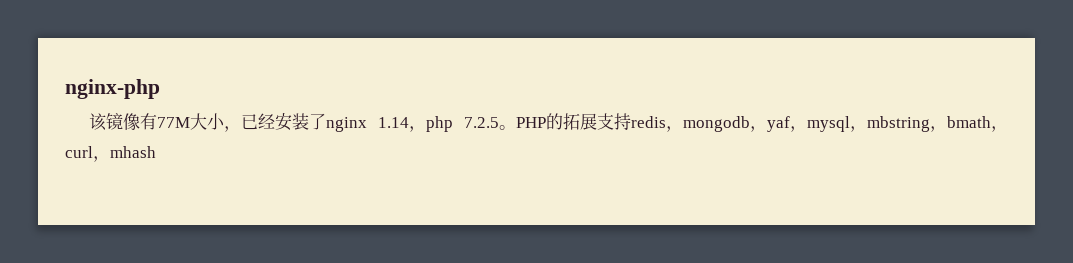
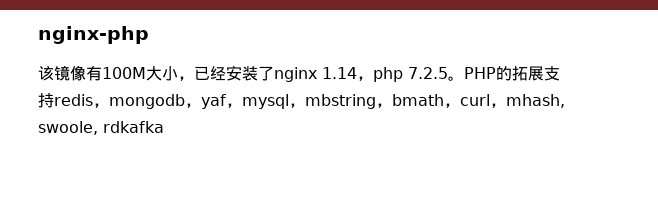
- 该镜像有77M大小，已经安装了nginx 1.14，php 7.2.5。
+ 该镜像有100M大小，已经安装了nginx 1.14，php 7.2.5。
- PHP的拓展支持redis，mongodb，yaf，mysql，mbstring，bmath，curl，mhash
+ PHP的拓展支持redis，mongodb，yaf，mysql，mbstring，bmath，curl，mhash, swoole, rdkafka

